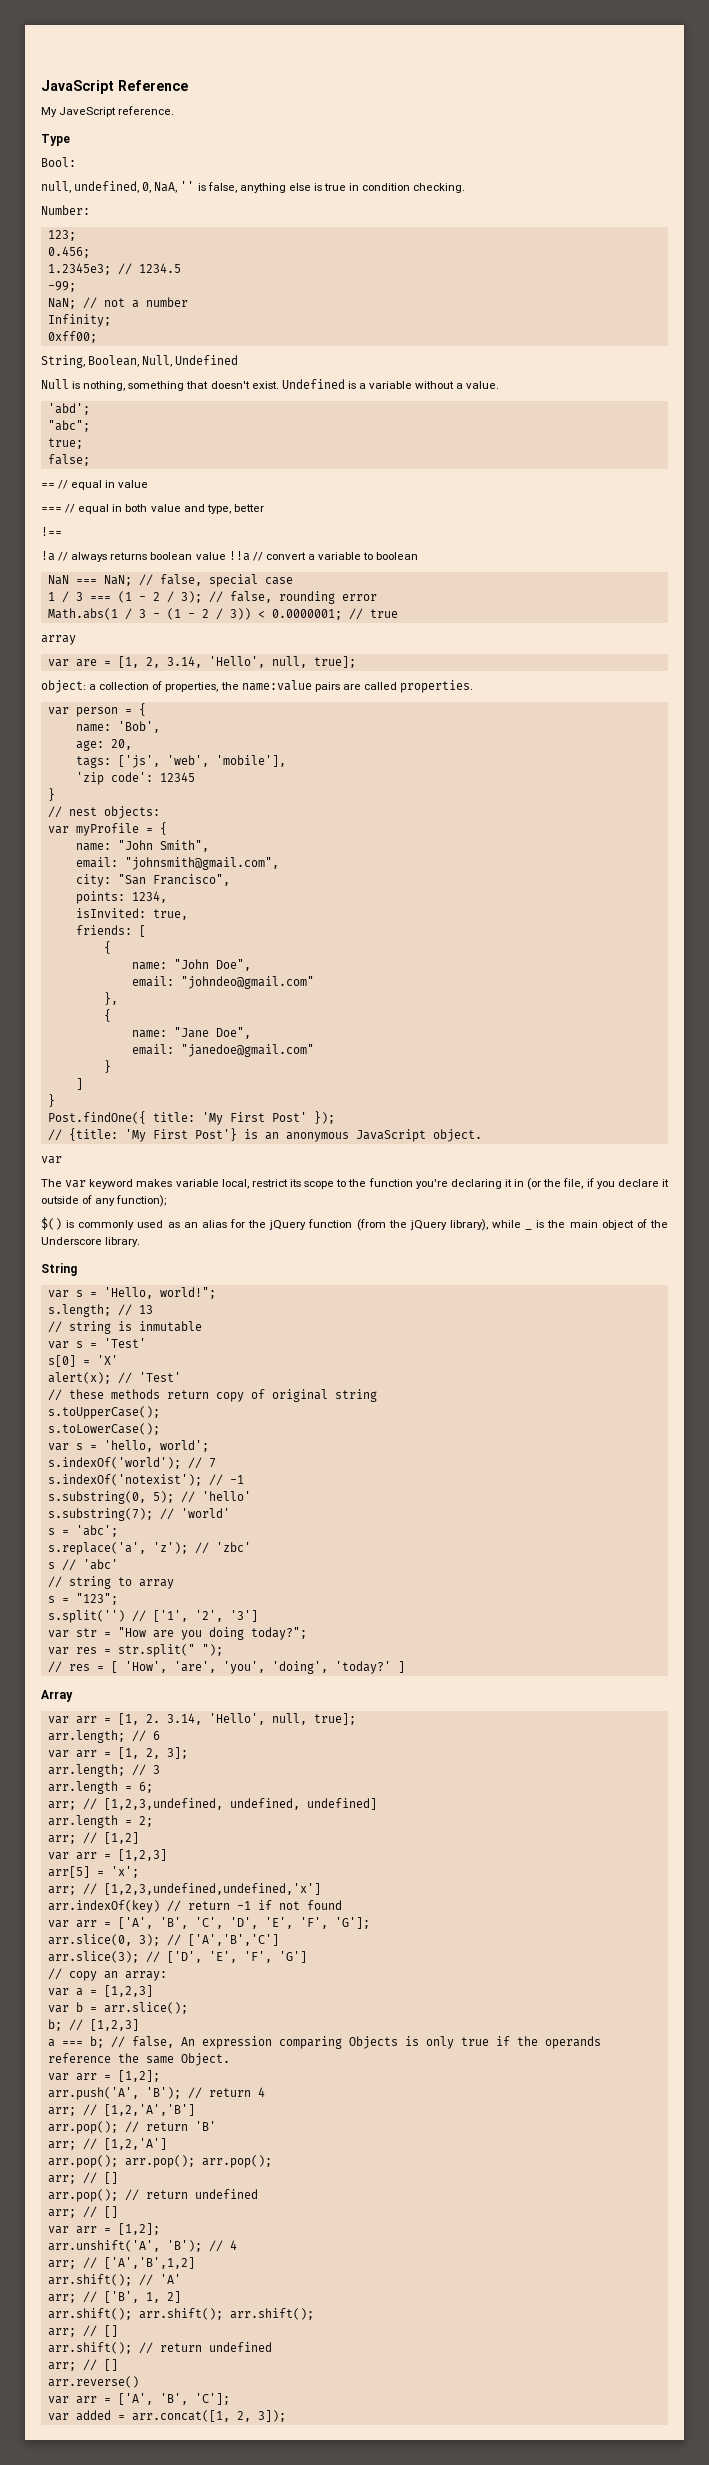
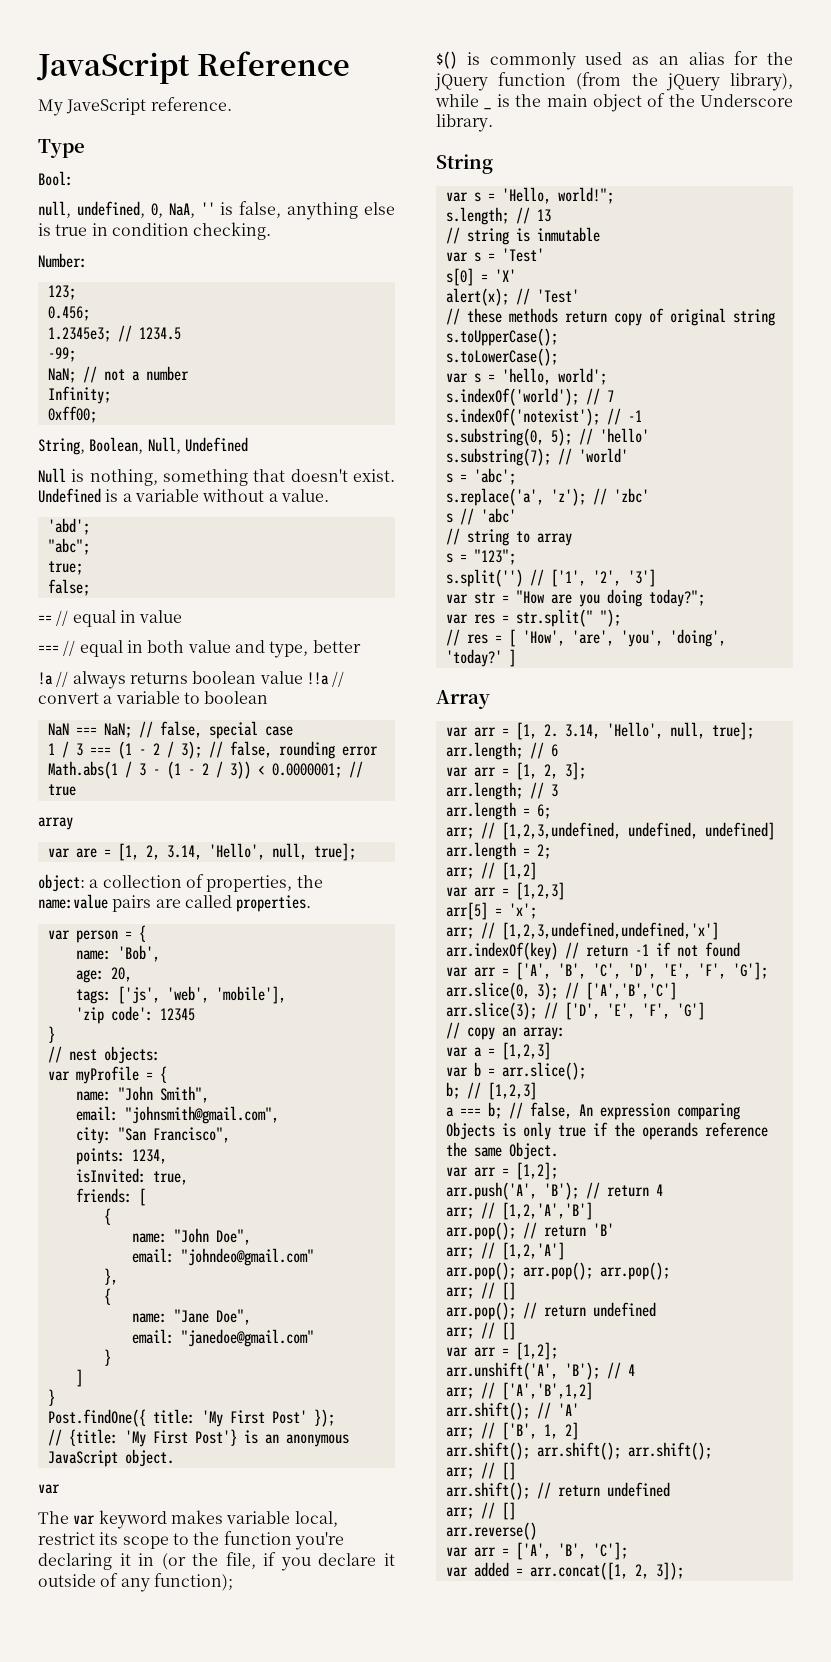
- !==

